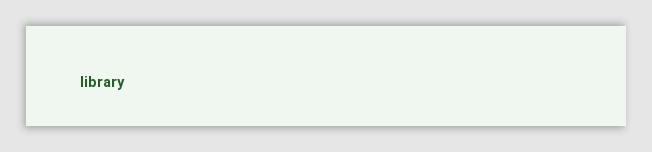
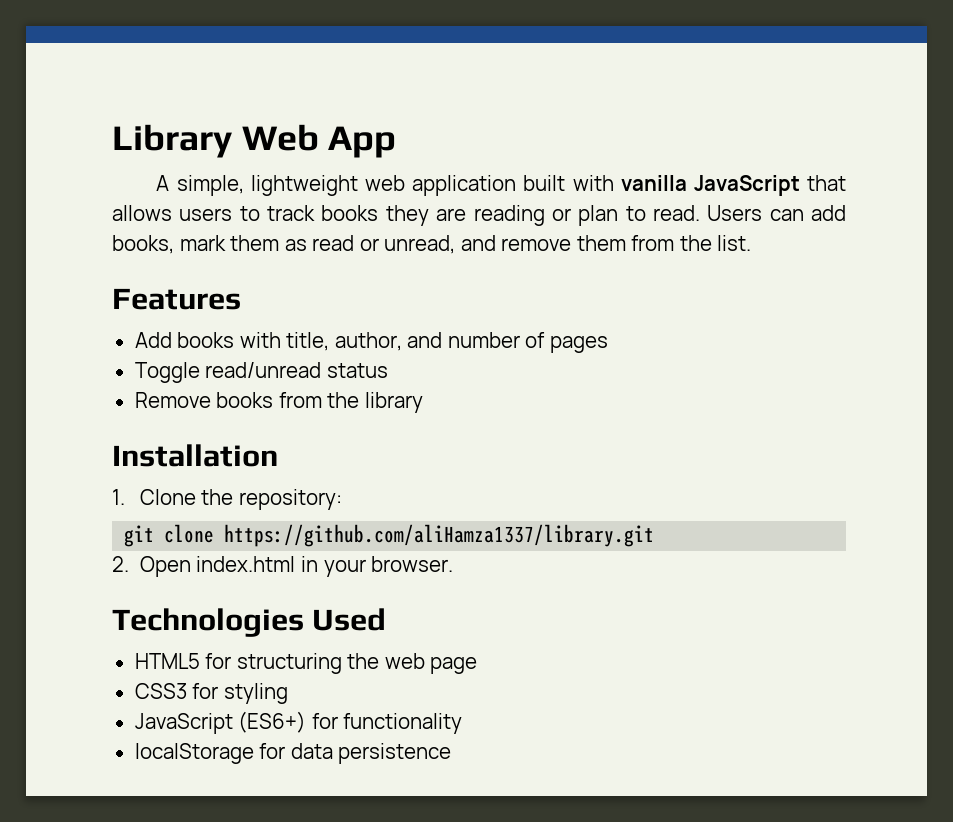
- library
+ Library Web App
+ A simple, lightweight web application built with vanilla JavaScript that allows users to track books they are reading or plan to read. Users can add books, mark them as read or unread, and remove them from the list.
+ Features
+ Add books with title, author, and number of pages
+ Toggle read/unread status
+ Remove books from the library
+ Installation
+ 1. Clone the repository:
+ git clone https://github.com/aliHamza1337/library.git
+ 2. Open index.html in your browser.
+ Technologies Used
+ HTML5 for structuring the web page
+ CSS3 for styling
+ JavaScript (ES6+) for functionality
+ localStorage for data persistence

